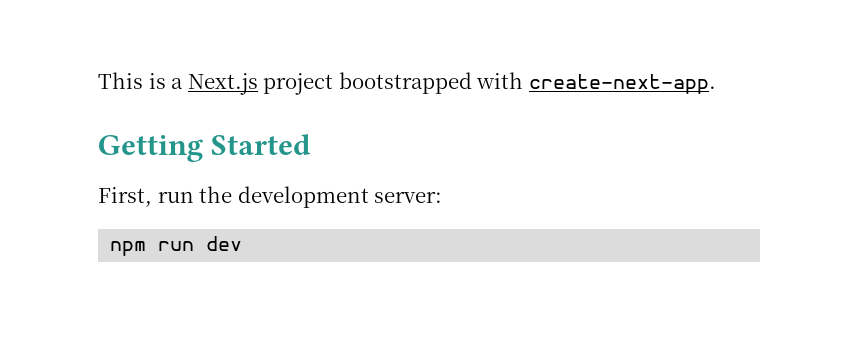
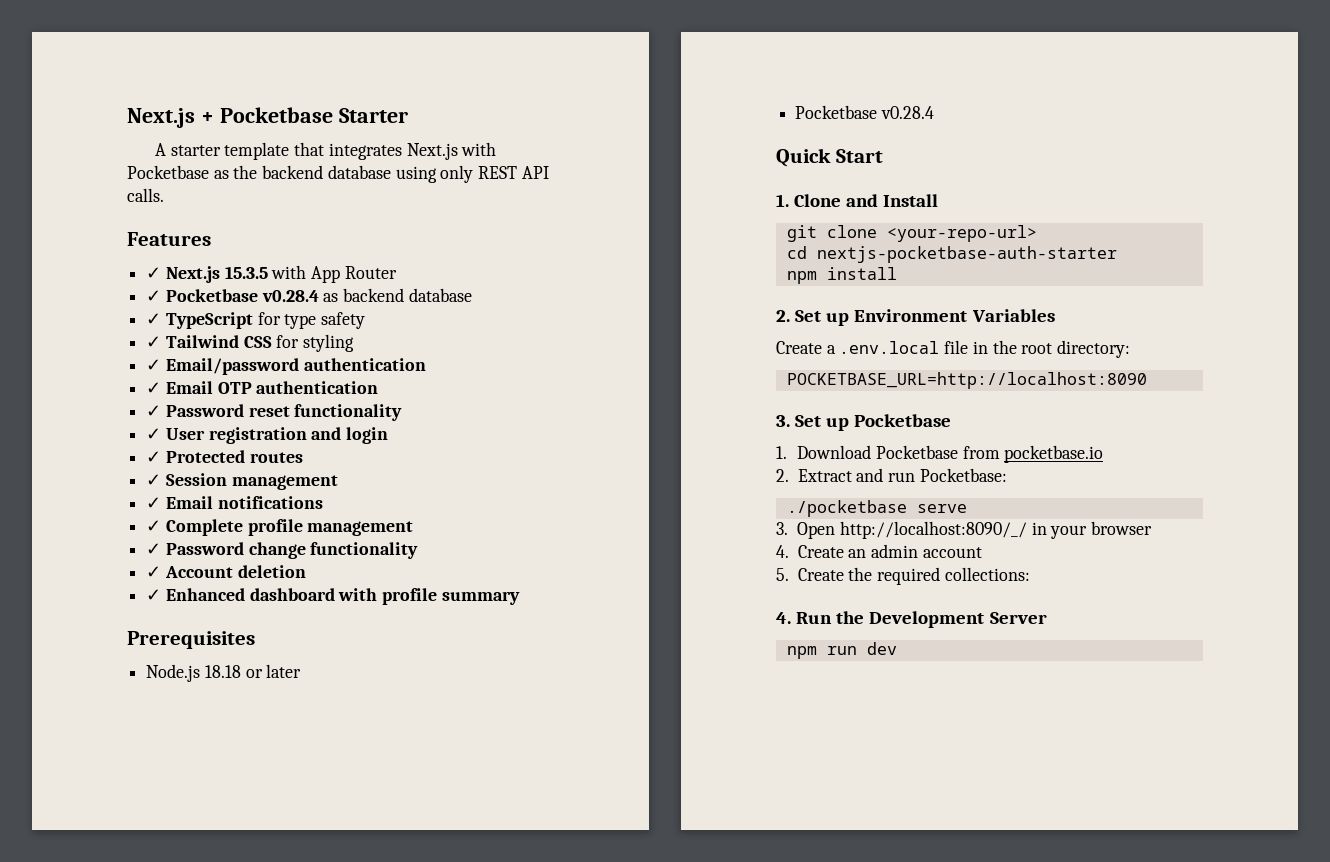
- This is a Next.js project bootstrapped with create-next-app.
- Getting Started
- First, run the development server:
+ Next.js + Pocketbase Starter
+ A starter template that integrates Next.js with Pocketbase as the backend database using only REST API calls.
+ Features
+ ✓ Next.js 15.3.5 with App Router
+ ✓ Pocketbase v0.28.4 as backend database
+ ✓ TypeScript for type safety
+ ✓ Tailwind CSS for styling
+ ✓ Email/password authentication
+ ✓ Email OTP authentication
+ ✓ Password reset functionality
+ ✓ User registration and login
+ ✓ Protected routes
+ ✓ Session management
+ ✓ Email notifications
+ ✓ Complete profile management
+ ✓ Password change functionality
+ ✓ Account deletion
+ ✓ Enhanced dashboard with profile summary
+ Prerequisites
+ Node.js 18.18 or later
+ Pocketbase v0.28.4
+ Quick Start
+ 1. Clone and Install
+ git clone <your-repo-url>
+ cd nextjs-pocketbase-auth-starter
+ npm install
+ 2. Set up Environment Variables
+ Create a .env.local file in the root directory:
+ POCKETBASE_URL=http://localhost:8090
+ 3. Set up Pocketbase
+ 1. Download Pocketbase from pocketbase.io
+ 2. Extract and run Pocketbase:
+ ./pocketbase serve
+ 3. Open http://localhost:8090/_/ in your browser
+ 4. Create an admin account
+ 5. Create the required collections:
+ 4. Run the Development Server

